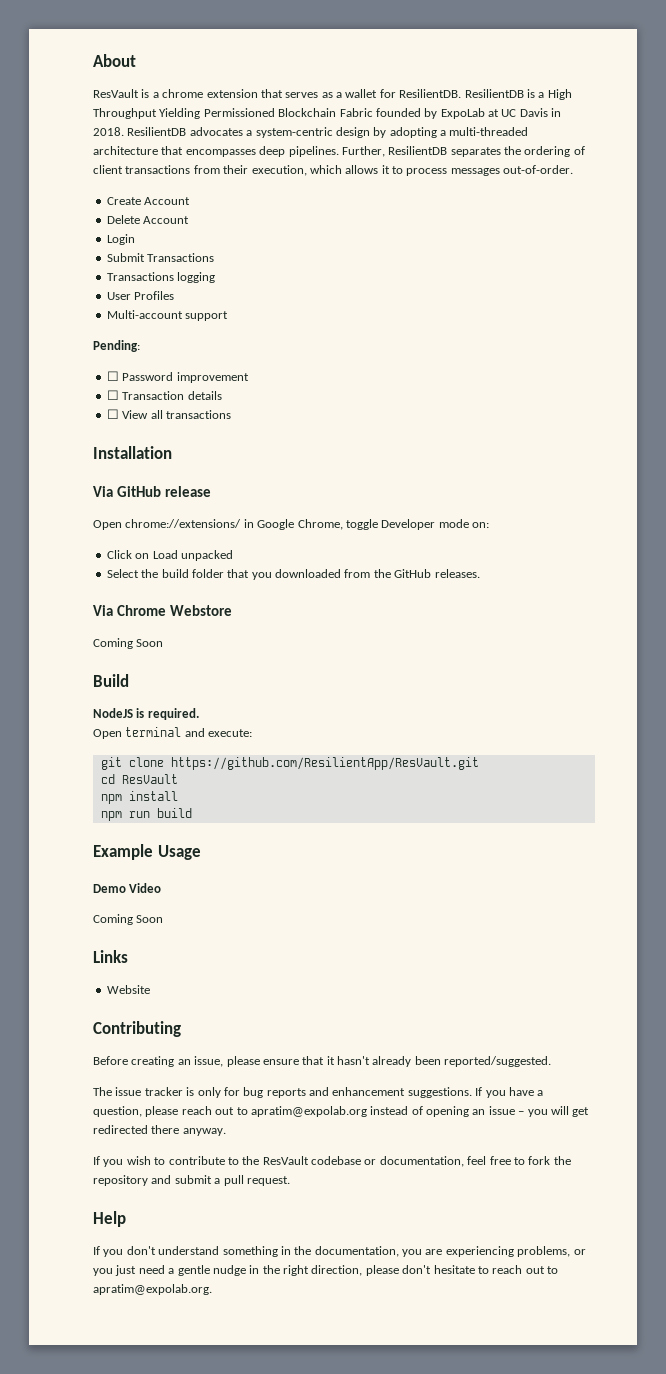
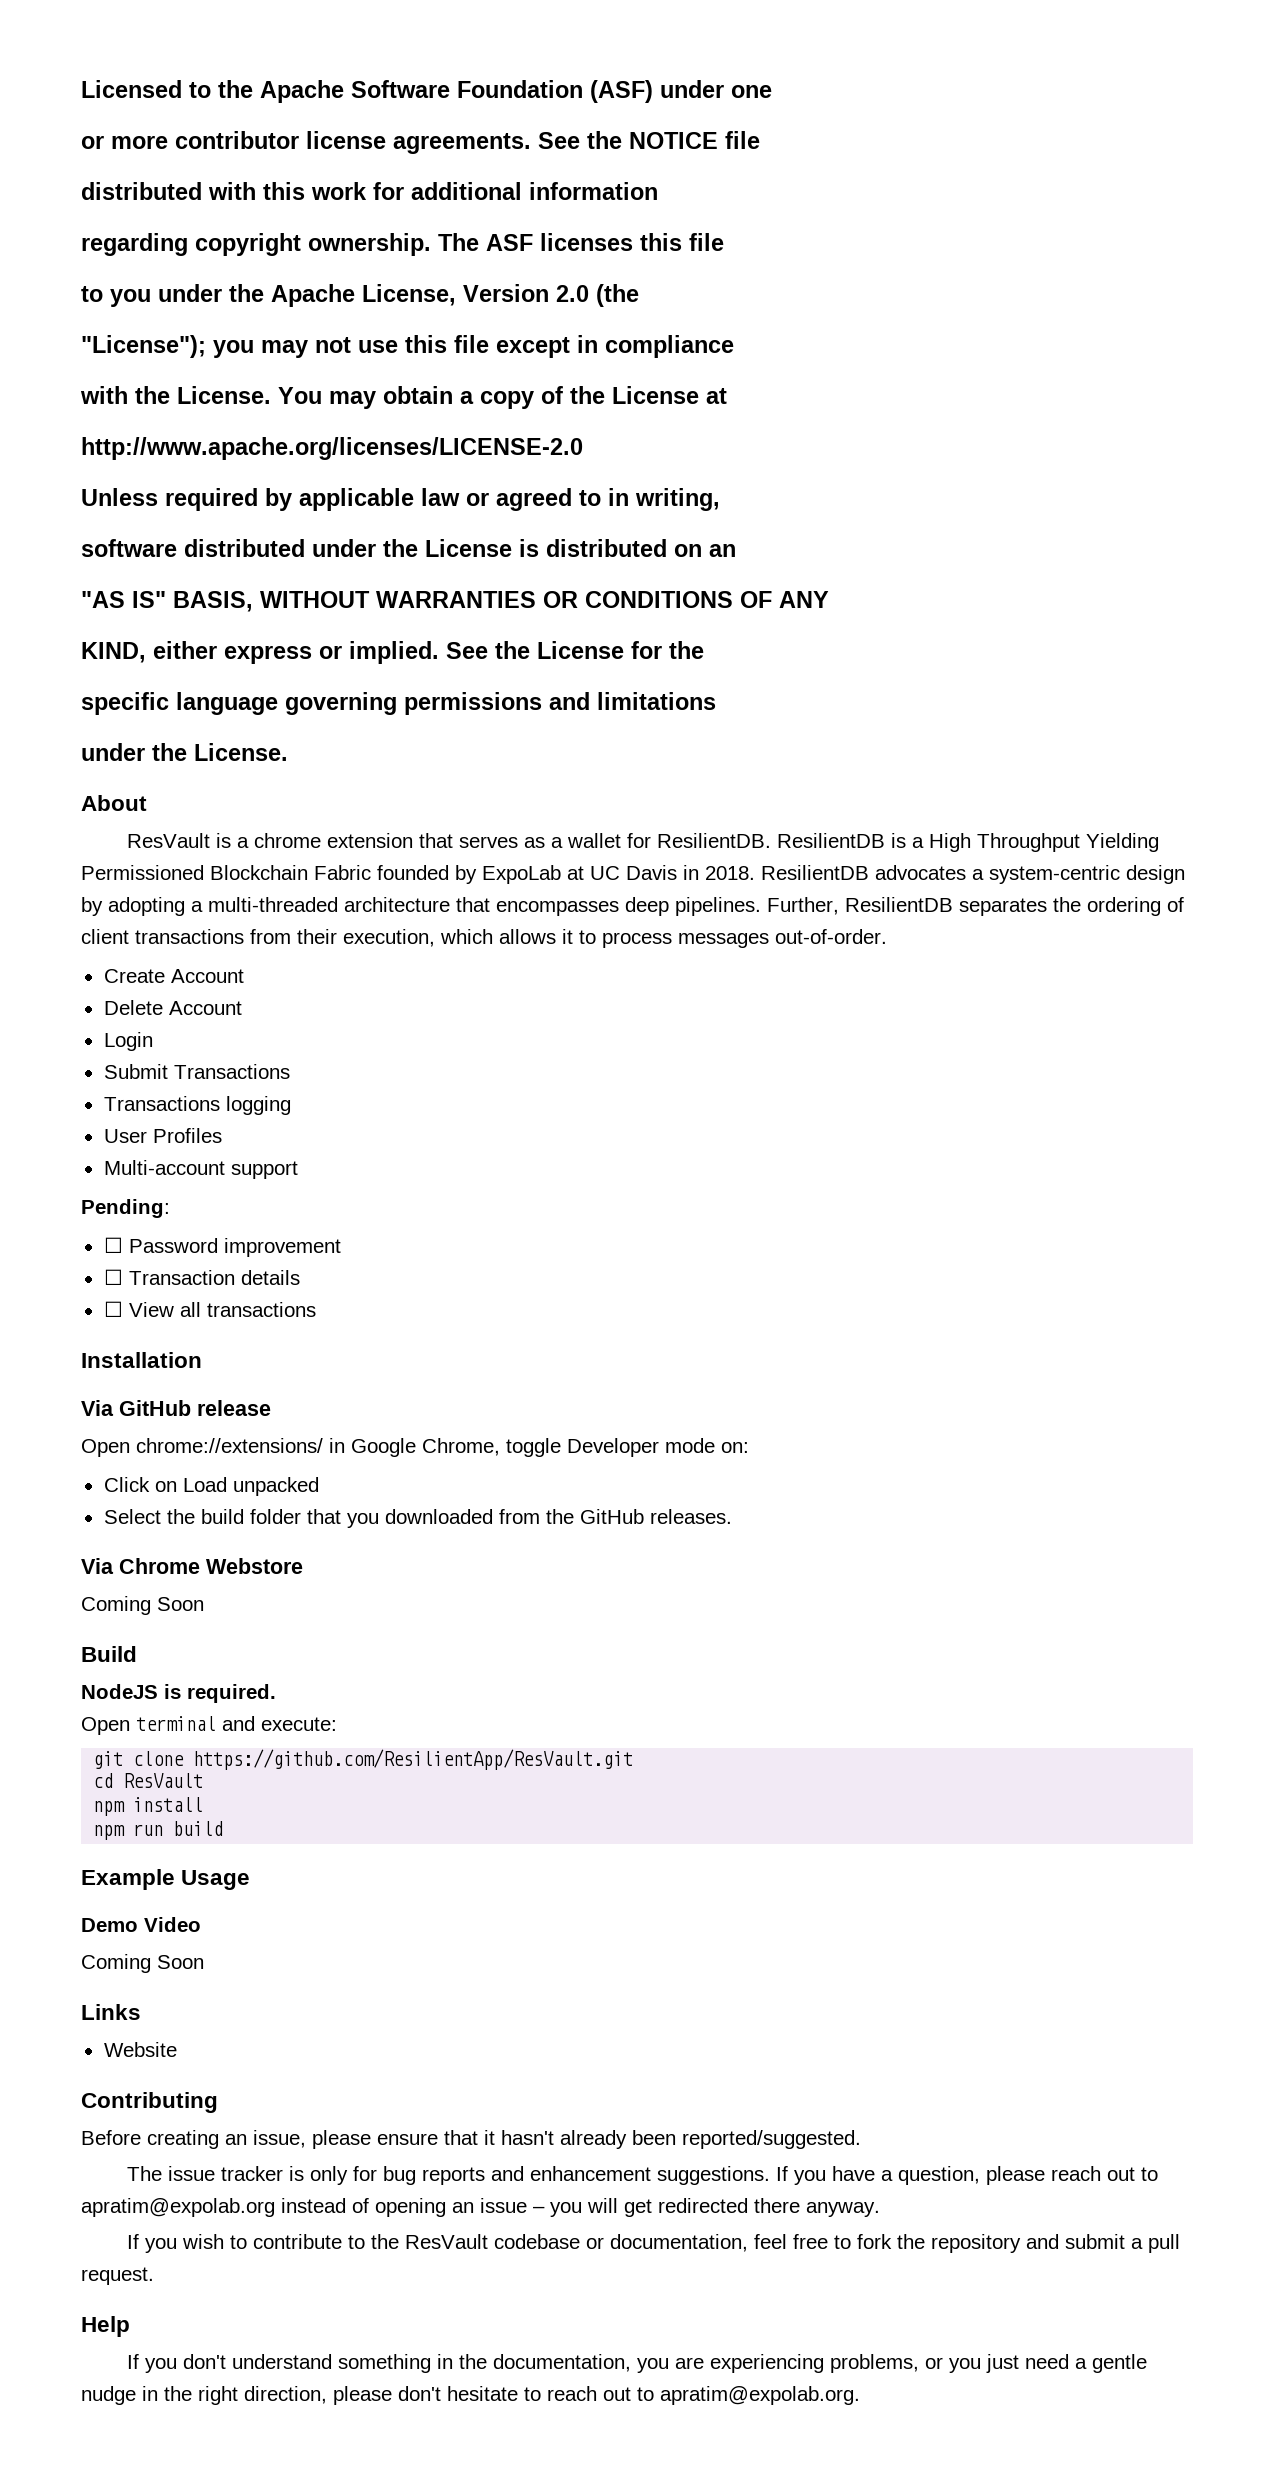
+ Licensed to the Apache Software Foundation (ASF) under one
+ or more contributor license agreements. See the NOTICE file
+ distributed with this work for additional information
+ regarding copyright ownership. The ASF licenses this file
+ to you under the Apache License, Version 2.0 (the
+ "License"); you may not use this file except in compliance
+ with the License. You may obtain a copy of the License at
+ http://www.apache.org/licenses/LICENSE-2.0
+ Unless required by applicable law or agreed to in writing,
+ software distributed under the License is distributed on an
+ "AS IS" BASIS, WITHOUT WARRANTIES OR CONDITIONS OF ANY
+ KIND, either express or implied. See the License for the
+ specific language governing permissions and limitations
+ under the License.

